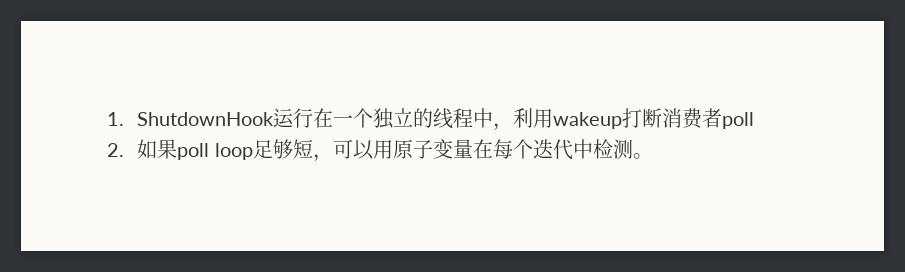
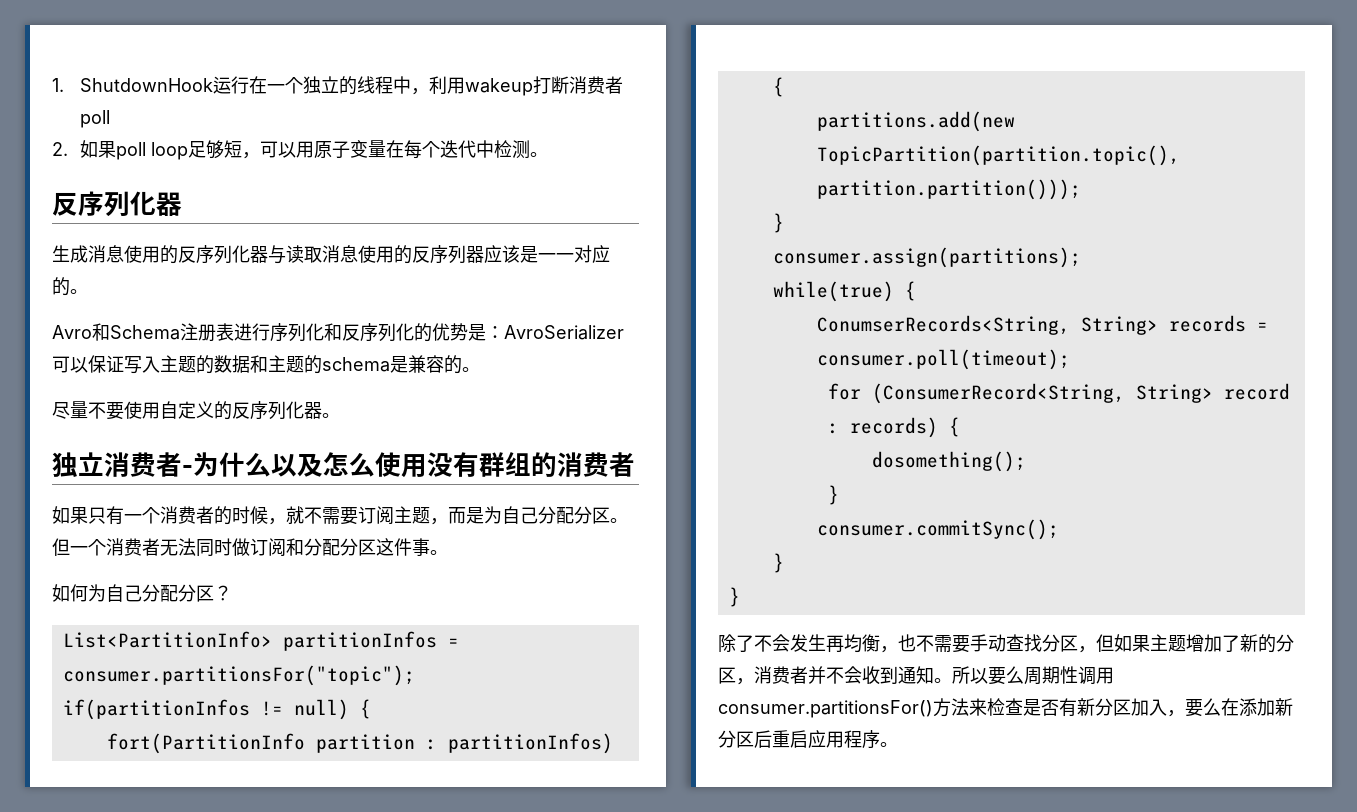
  2.如果poll loop足够短，可以用原子变量在每个迭代中检测。
+ 反序列化器
+ 生成消息使用的反序列化器与读取消息使用的反序列器应该是一一对应的。
+ Avro和Schema注册表进行序列化和反序列化的优势是：AvroSerializer可以保证写入主题的数据和主题的schema是兼容的。
+ 尽量不要使用自定义的反序列化器。
+ 独立消费者-为什么以及怎么使用没有群组的消费者
+ 如果只有一个消费者的时候，就不需要订阅主题，而是为自己分配分区。但一个消费者无法同时做订阅和分配分区这件事。
+ 如何为自己分配分区？
+ List<PartitionInfo> partitionInfos = consumer.partitionsFor("topic");
+ if(partitionInfos != null) {
+ fort(PartitionInfo partition : partitionInfos) {
+ partitions.add(new TopicPartition(partition.topic(), partition.partition()));
+ }
+ consumer.assign(partitions);
+ while(true) {
+ ConumserRecords<String, String> records = consumer.poll(timeout);
+ for (ConsumerRecord<String, String> record : records) {
+ dosomething();
+ }
+ consumer.commitSync();
+ }
+ }
+ 除了不会发生再均衡，也不需要手动查找分区，但如果主题增加了新的分区，消费者并不会收到通知。所以要么周期性调用consumer.partitionsFor()方法来检查是否有新分区加入，要么在添加新分区后重启应用程序。

